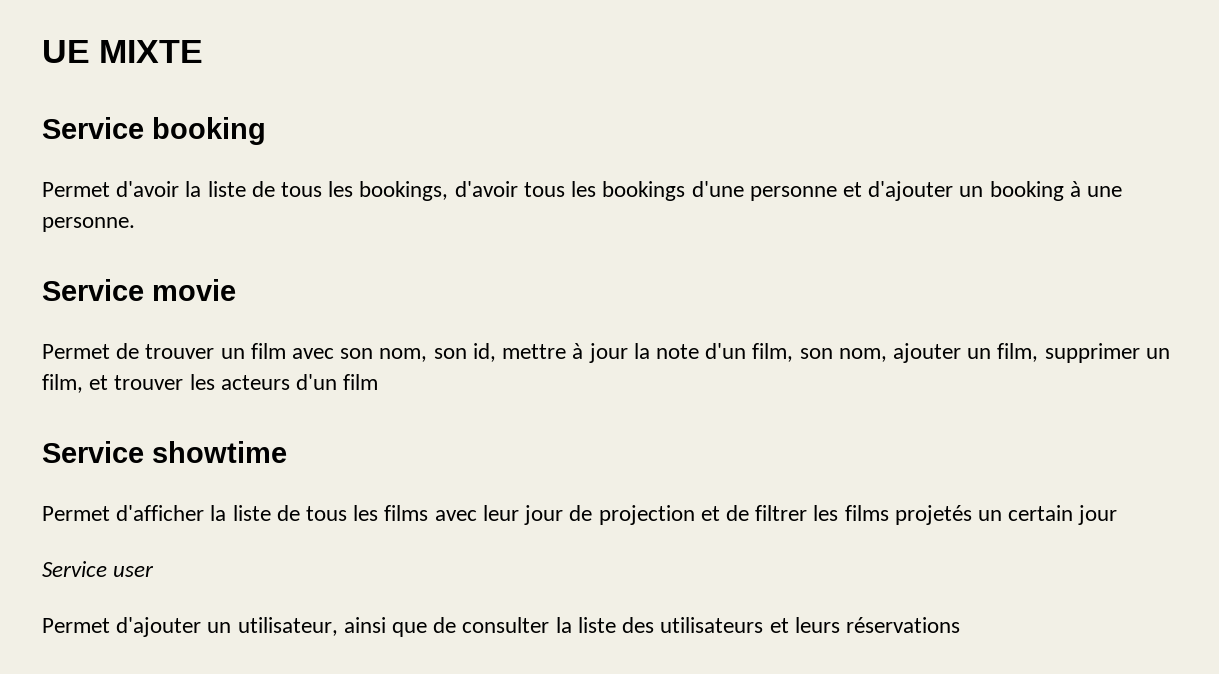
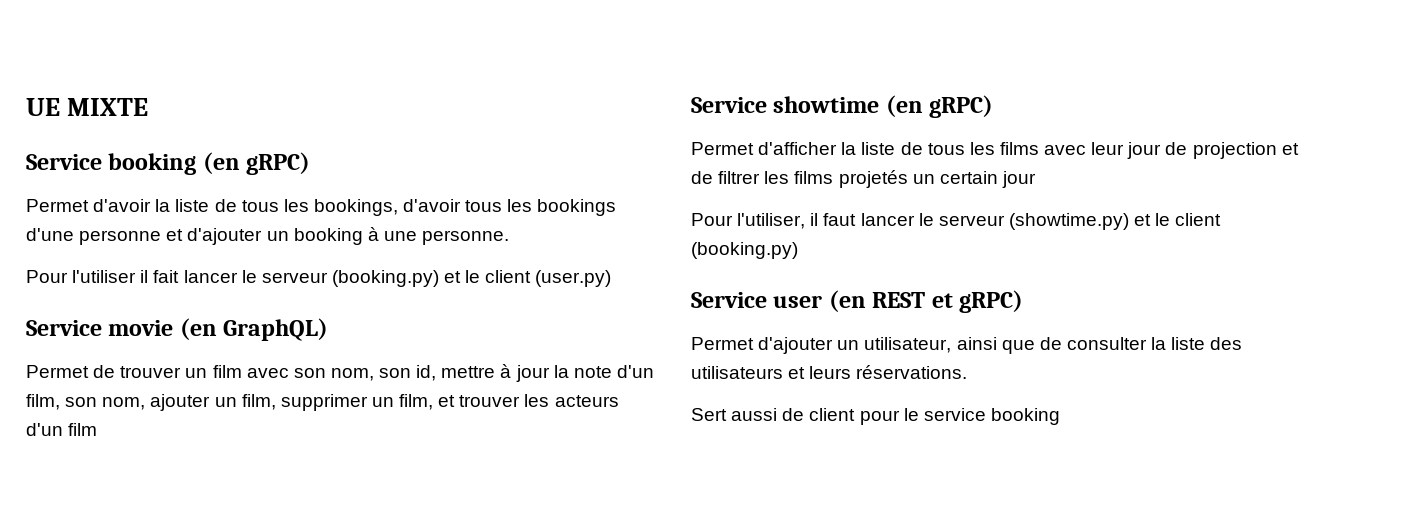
- Service booking
+ Service booking (en gRPC)
+ Pour l'utiliser il fait lancer le serveur (booking.py) et le client (user.py)
- Service movie
+ Service movie (en GraphQL)
- Service showtime
+ Service showtime (en gRPC)
- Service user
+ Pour l'utiliser, il faut lancer le serveur (showtime.py) et le client (booking.py)
+ Service user (en REST et gRPC)
- Permet d'ajouter un utilisateur, ainsi que de consulter la liste des utilisateurs et leurs réservations
+ Permet d'ajouter un utilisateur, ainsi que de consulter la liste des utilisateurs et leurs réservations.
+ Sert aussi de client pour le service booking

